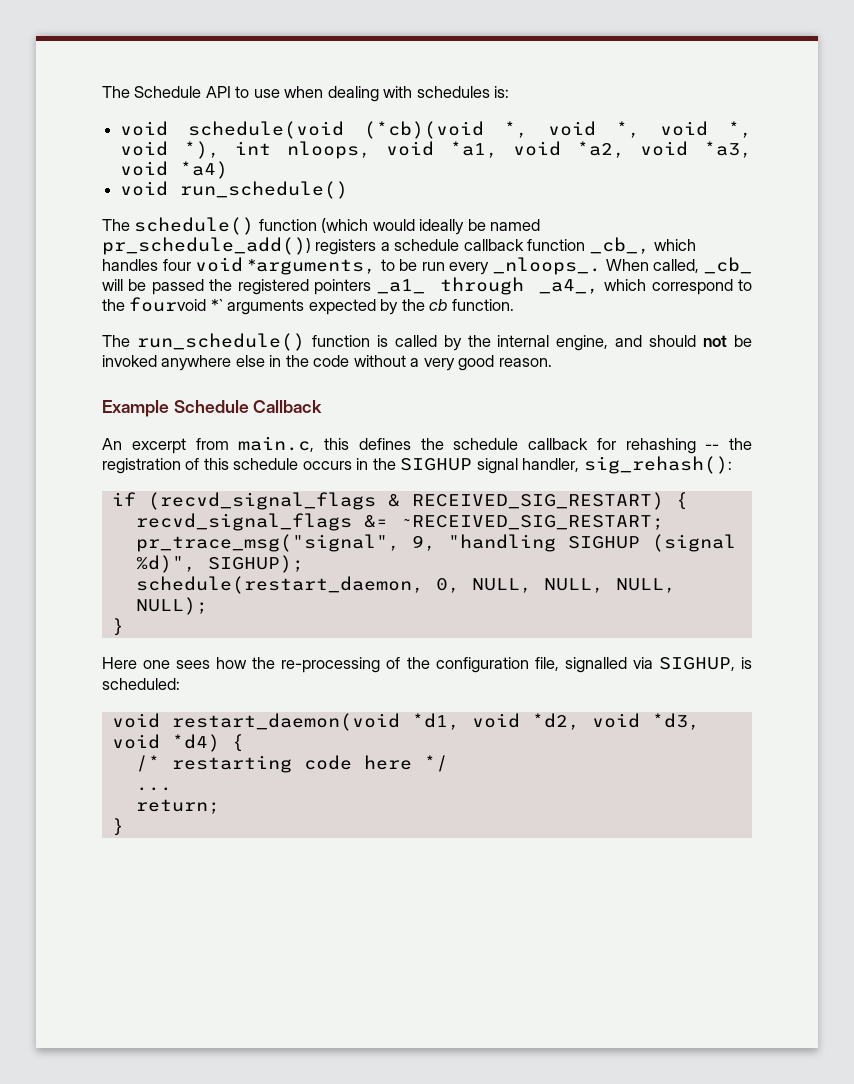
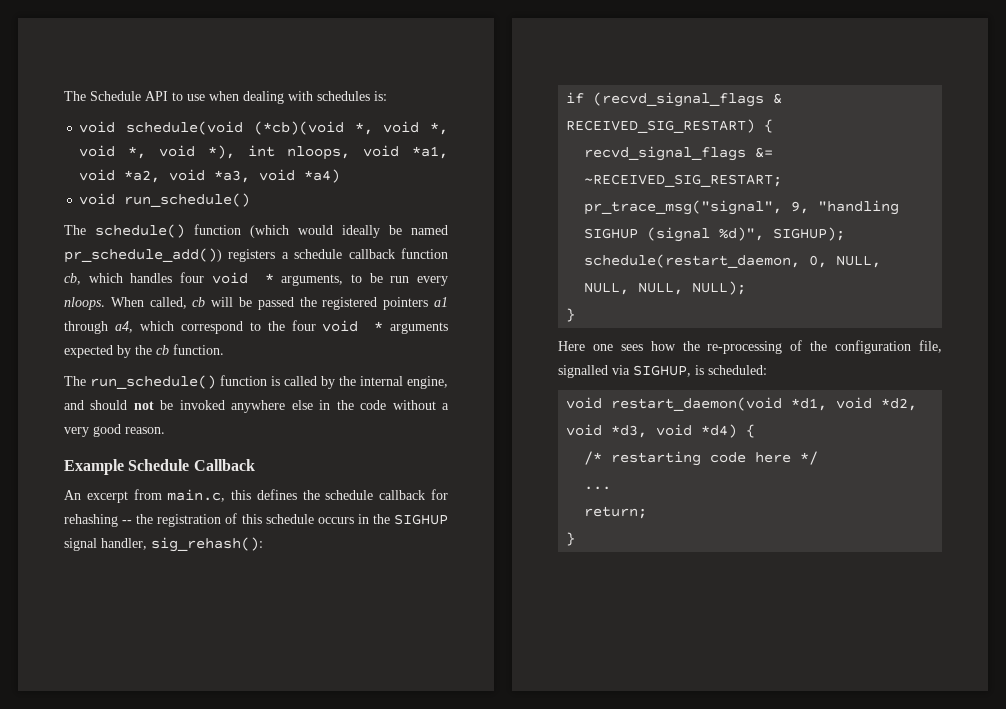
- The schedule() function (which would ideally be named pr_schedule_add()) registers a schedule callback function _cb_, which handles four void *arguments, to be run every _nloops_.
+ The schedule() function (which would ideally be named pr_schedule_add()) registers a schedule callback function cb, which handles four void * arguments, to be run every nloops.
- When called, _cb_ will be passed the registered pointers _a1_ through _a4_, which correspond to the fourvoid *` arguments expected by the cb function.
+ When called, cb will be passed the registered pointers a1 through a4, which correspond to the four void * arguments expected by the cb function.

